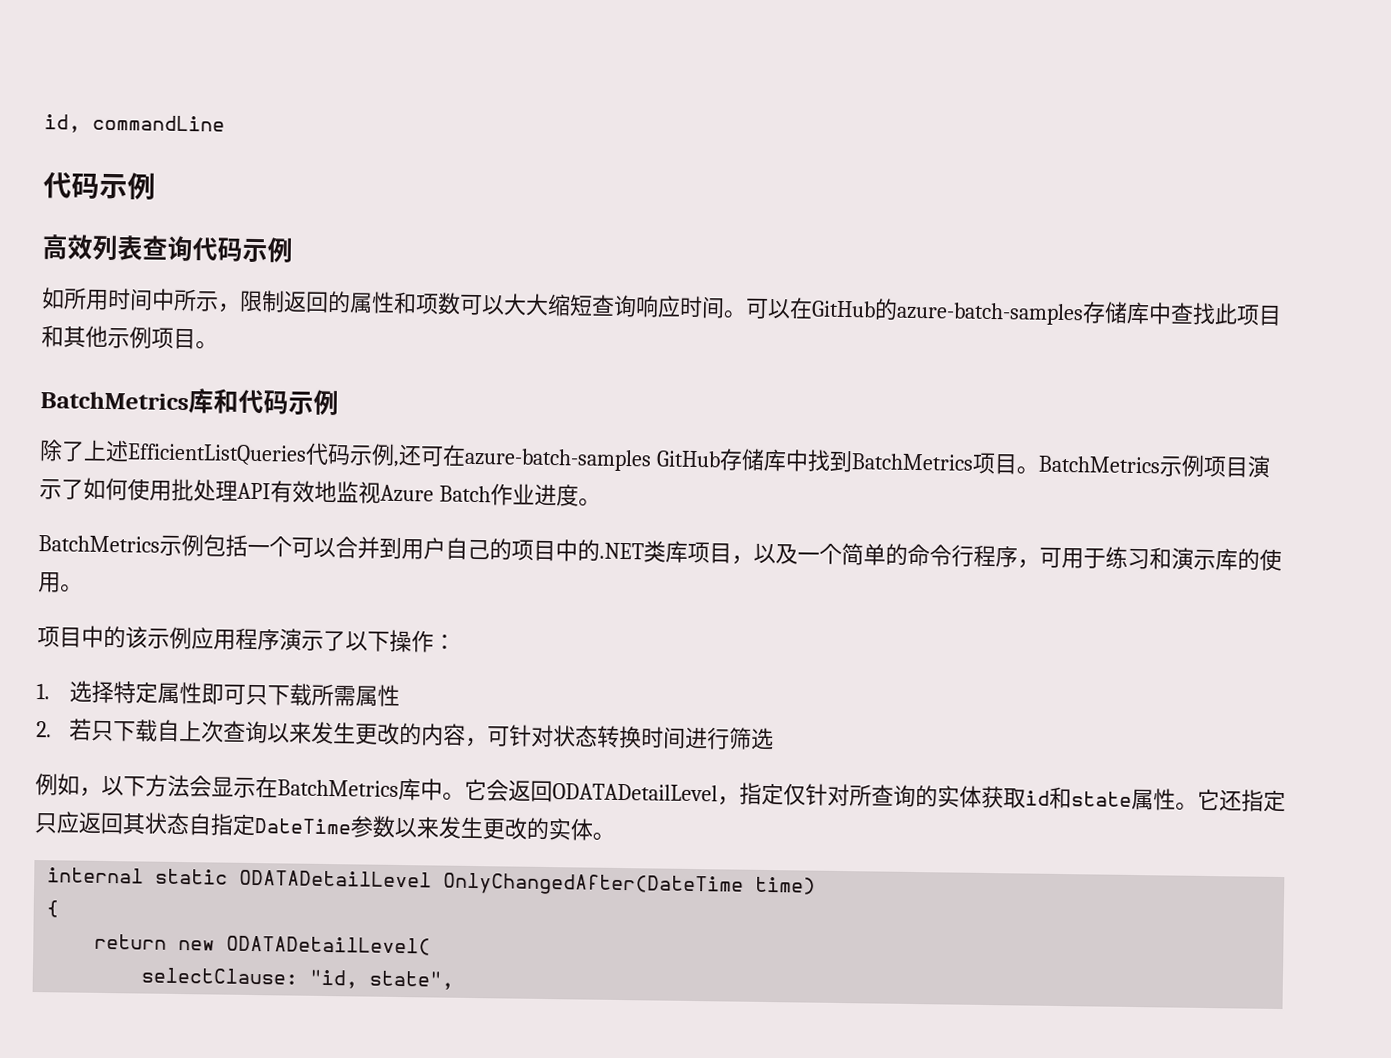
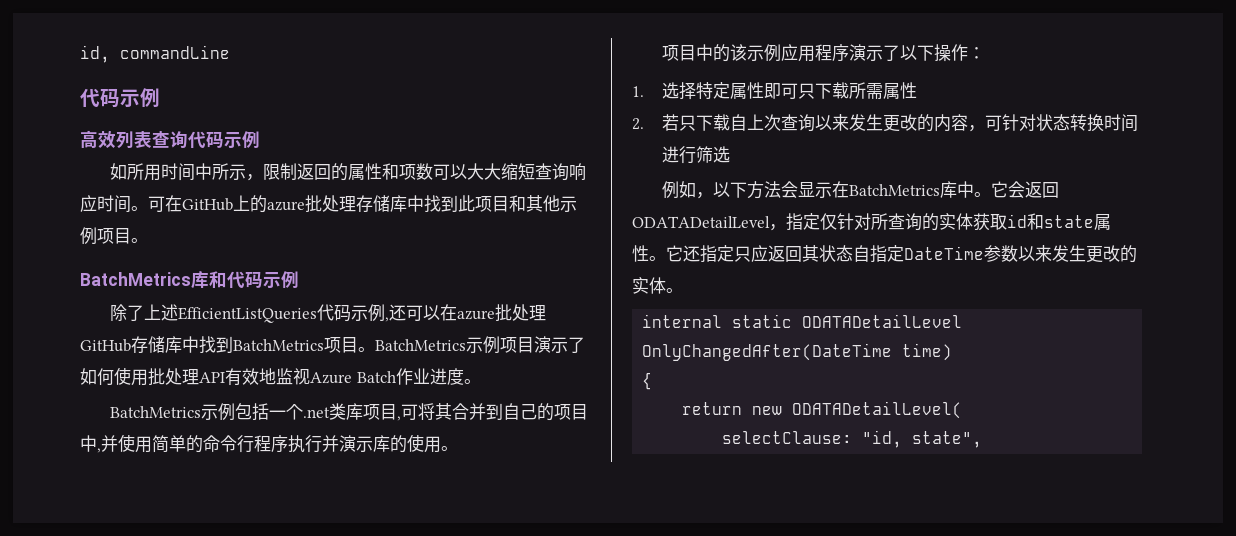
- 可以在GitHub的azure-batch-samples存储库中查找此项目和其他示例项目。
+ 可在GitHub上的azure批处理存储库中找到此项目和其他示例项目。
- 除了上述EfficientListQueries代码示例,还可在azure-batch-samples GitHub存储库中找到BatchMetrics项目。
+ 除了上述EfficientListQueries代码示例,还可以在azure批处理GitHub存储库中找到BatchMetrics项目。
- BatchMetrics示例包括一个可以合并到用户自己的项目中的.NET类库项目，以及一个简单的命令行程序，可用于练习和演示库的使用。
+ BatchMetrics示例包括一个.net类库项目,可将其合并到自己的项目中,并使用简单的命令行程序执行并演示库的使用。

